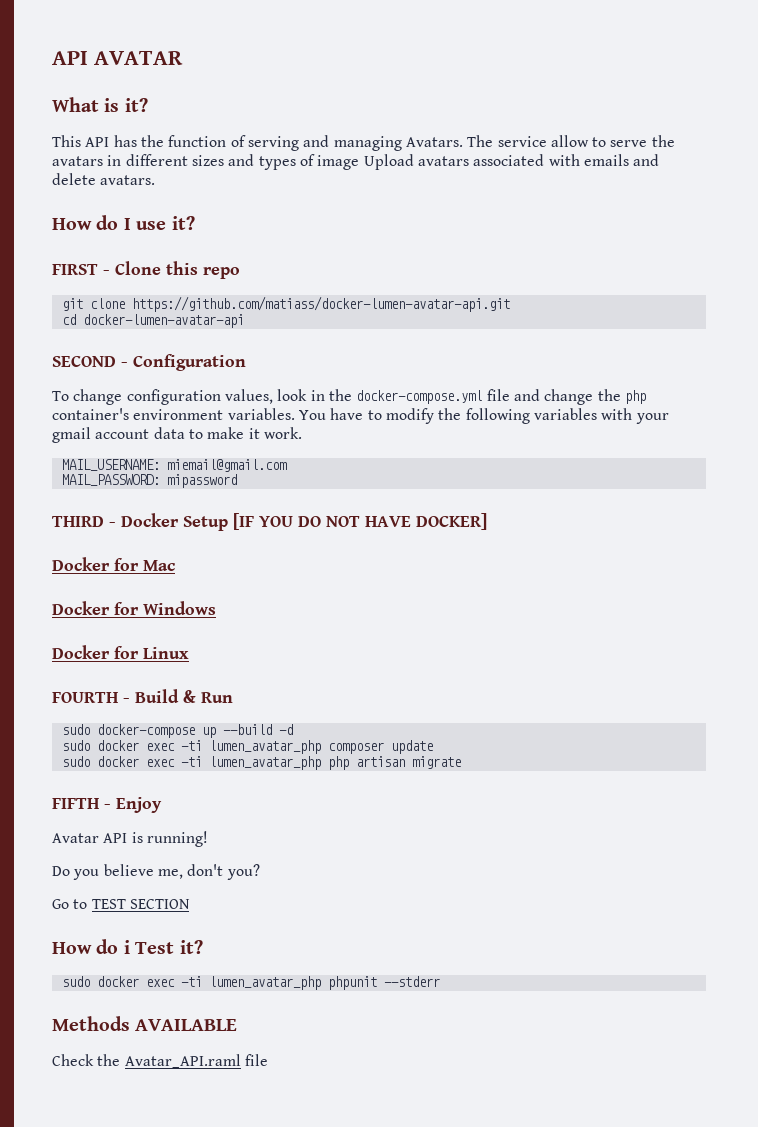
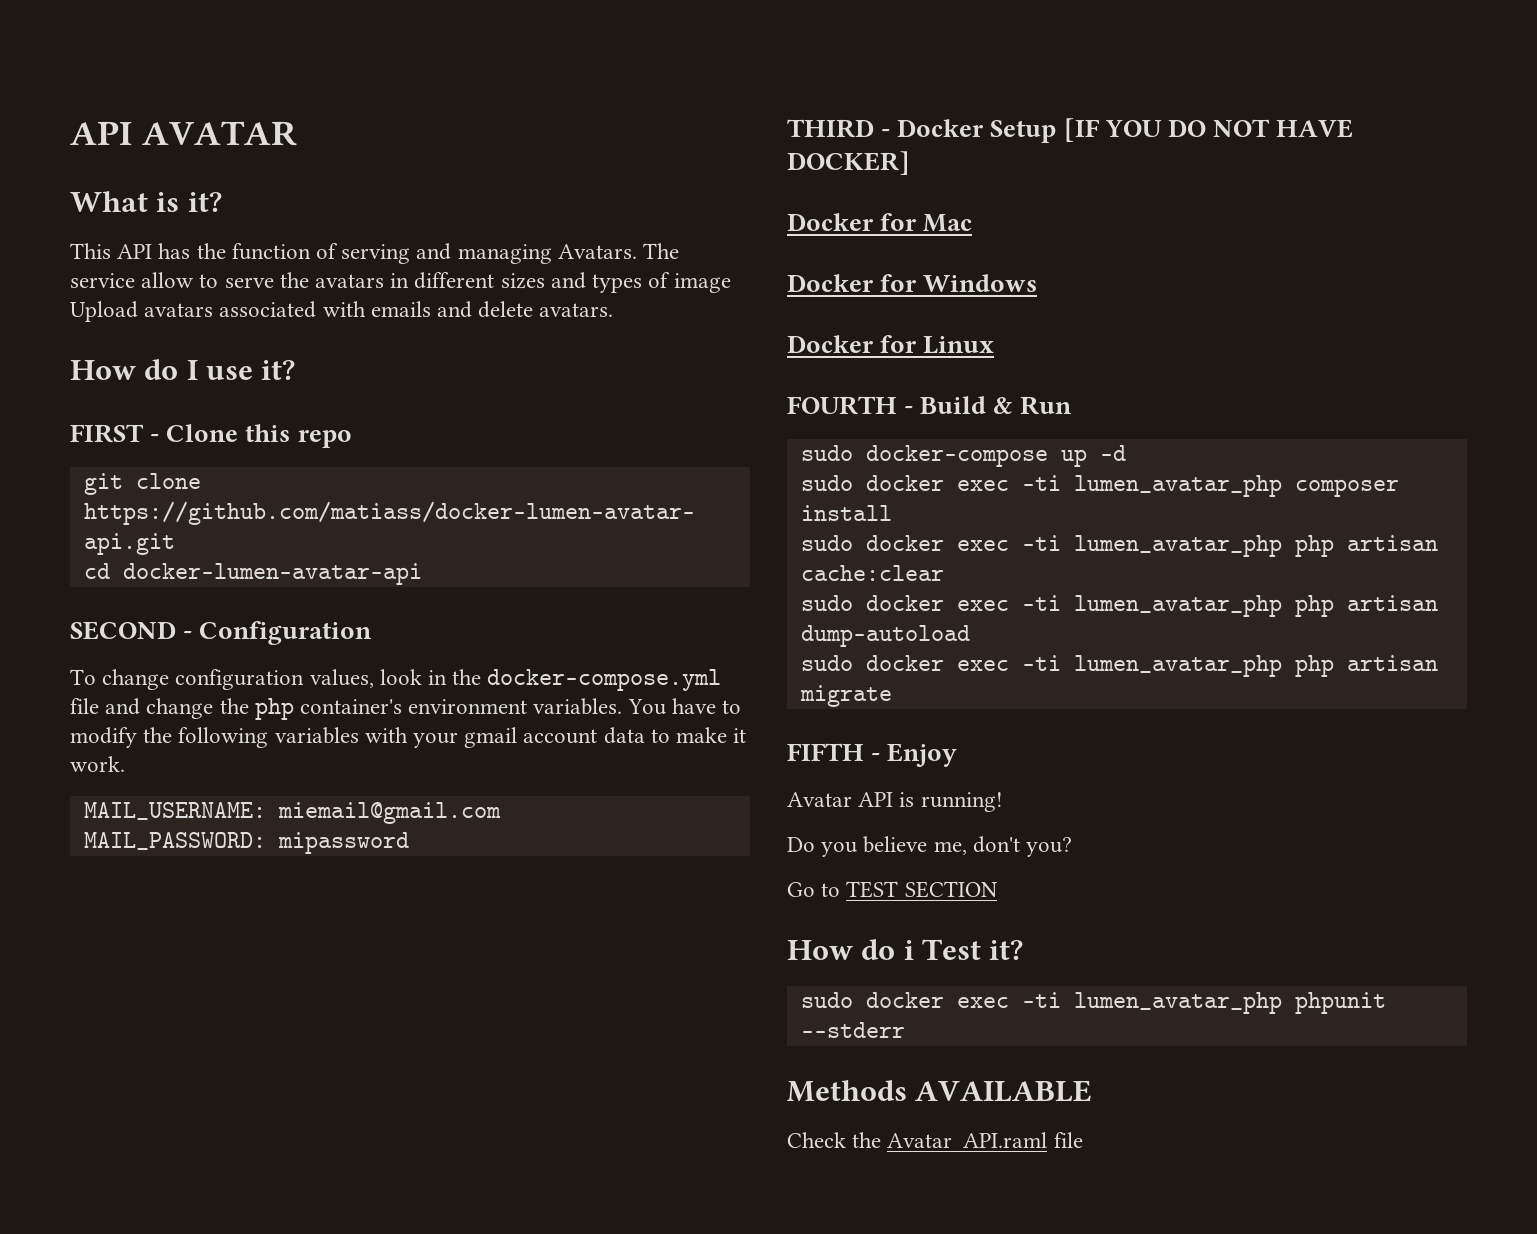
- sudo docker-compose up --build -d
+ sudo docker-compose up -d
- sudo docker exec -ti lumen_avatar_php composer update
+ sudo docker exec -ti lumen_avatar_php composer install
+ sudo docker exec -ti lumen_avatar_php php artisan cache:clear
+ sudo docker exec -ti lumen_avatar_php php artisan dump-autoload

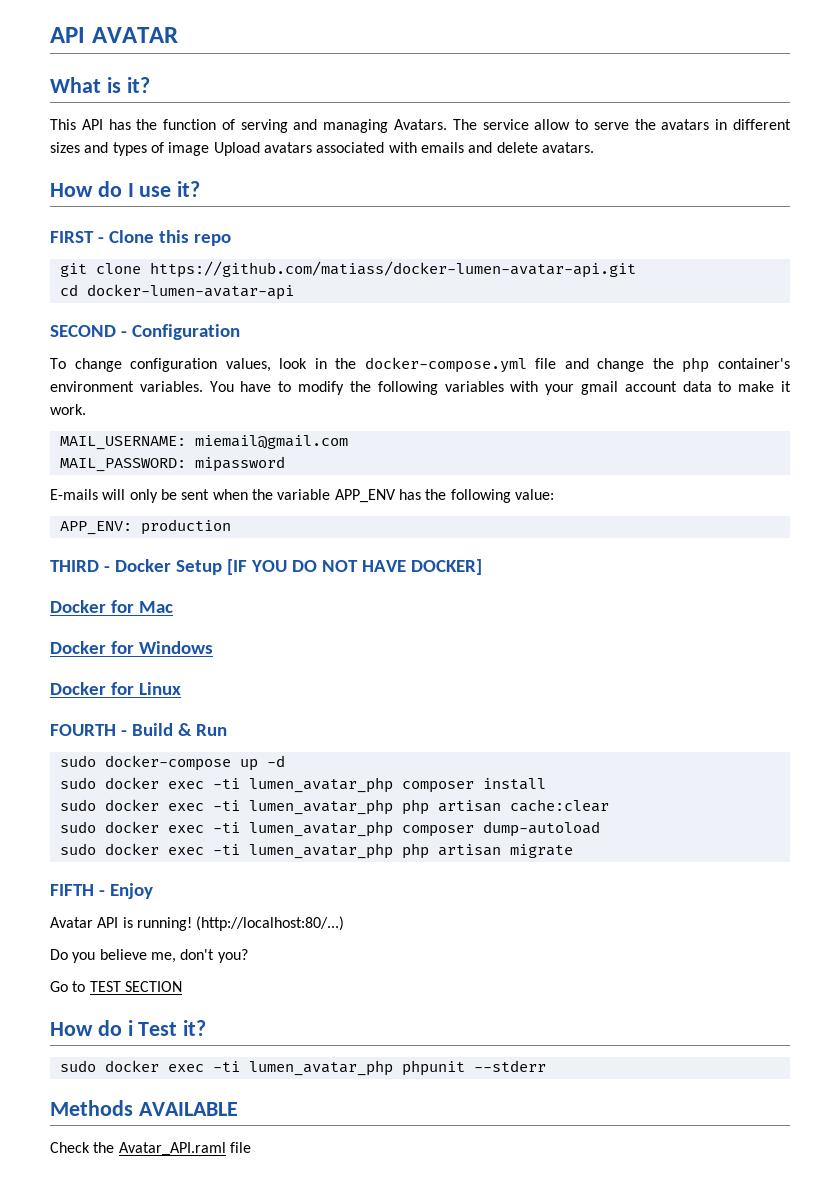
+ E-mails will only be sent when the variable APP_ENV has the following value:
+ APP_ENV: production
- sudo docker exec -ti lumen_avatar_php php artisan dump-autoload
+ sudo docker exec -ti lumen_avatar_php composer dump-autoload
+ (http://localhost:80/...)

